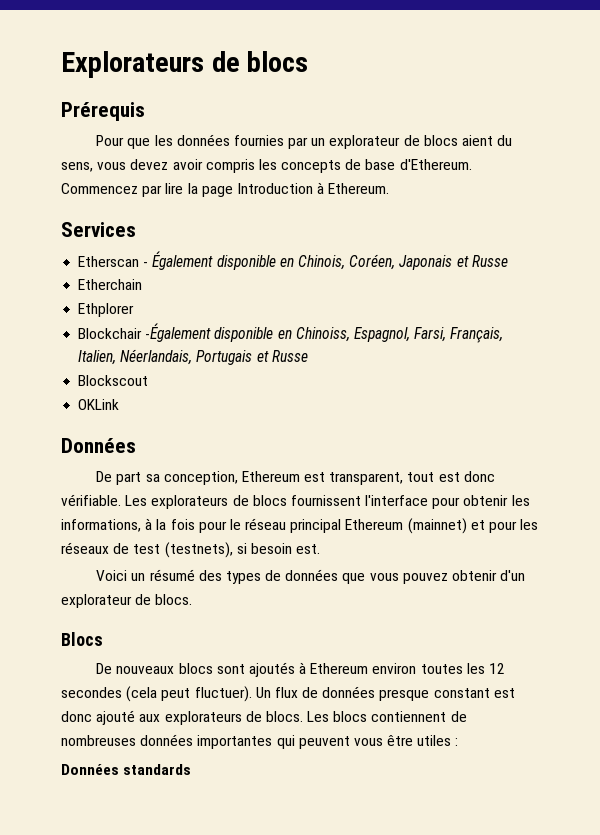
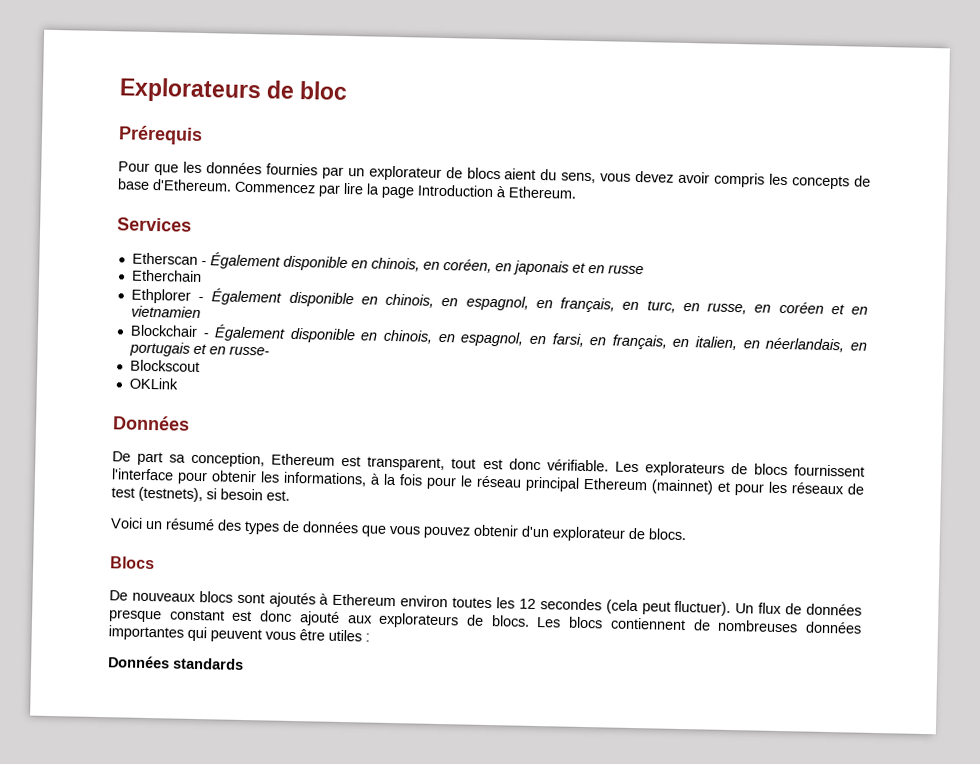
- Explorateurs de blocs
+ Explorateurs de bloc
- Etherscan - Également disponible en Chinois, Coréen, Japonais et Russe
+ Etherscan - Également disponible en chinois, en coréen, en japonais et en russe
  Etherchain
- Ethplorer
- Blockchair -Également disponible en Chinoiss, Espagnol, Farsi, Français, Italien, Néerlandais, Portugais et Russe
+ Ethplorer - Également disponible en chinois, en espagnol, en français, en turc, en russe, en coréen et en vietnamien
+ Blockchair - Également disponible en chinois, en espagnol, en farsi, en français, en italien, en néerlandais, en portugais et en russe-

